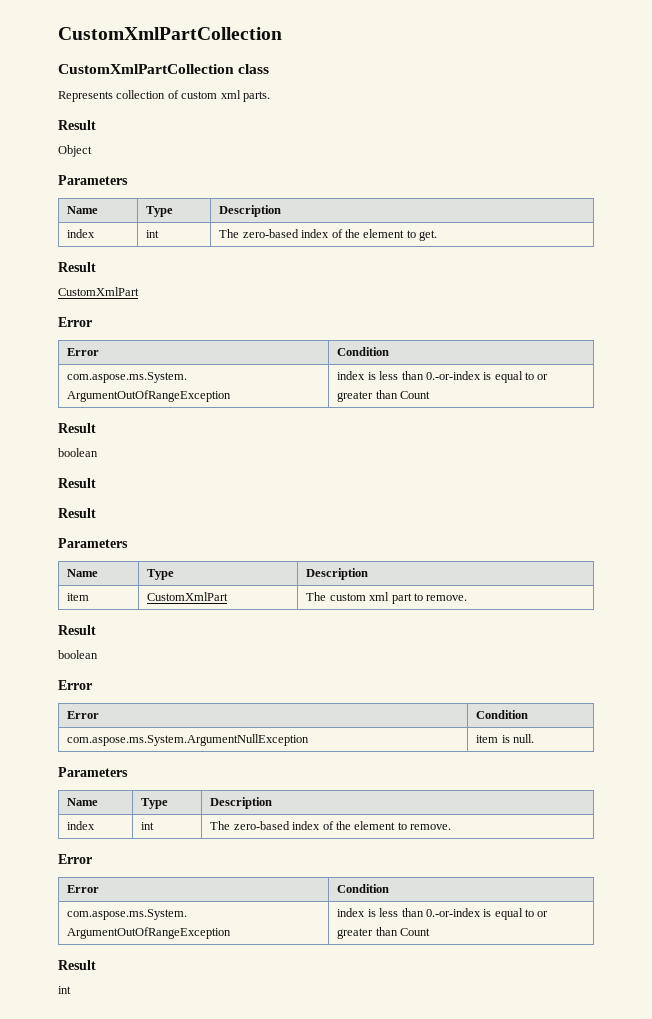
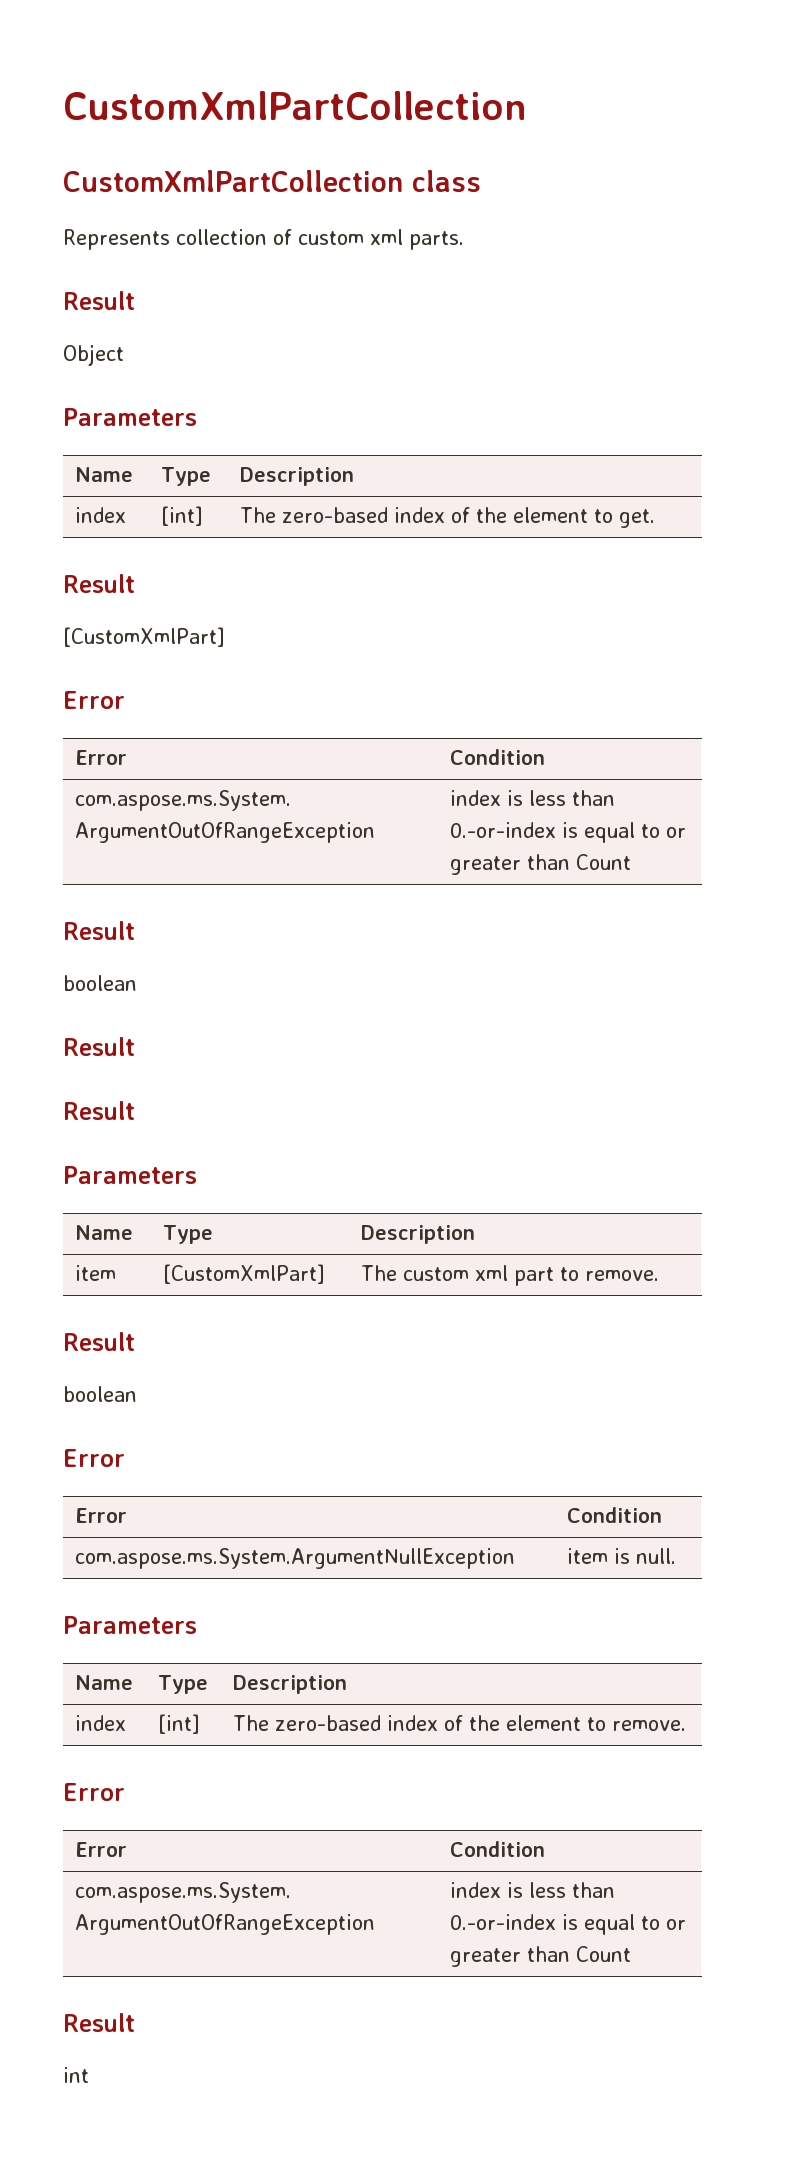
- index | int | The zero-based index of the element to get.
+ index | [int] | The zero-based index of the element to get.
  Result
- CustomXmlPart
+ [CustomXmlPart]
- item | CustomXmlPart | The custom xml part to remove.
+ item | [CustomXmlPart] | The custom xml part to remove.
- index | int | The zero-based index of the element to remove.
+ index | [int] | The zero-based index of the element to remove.

